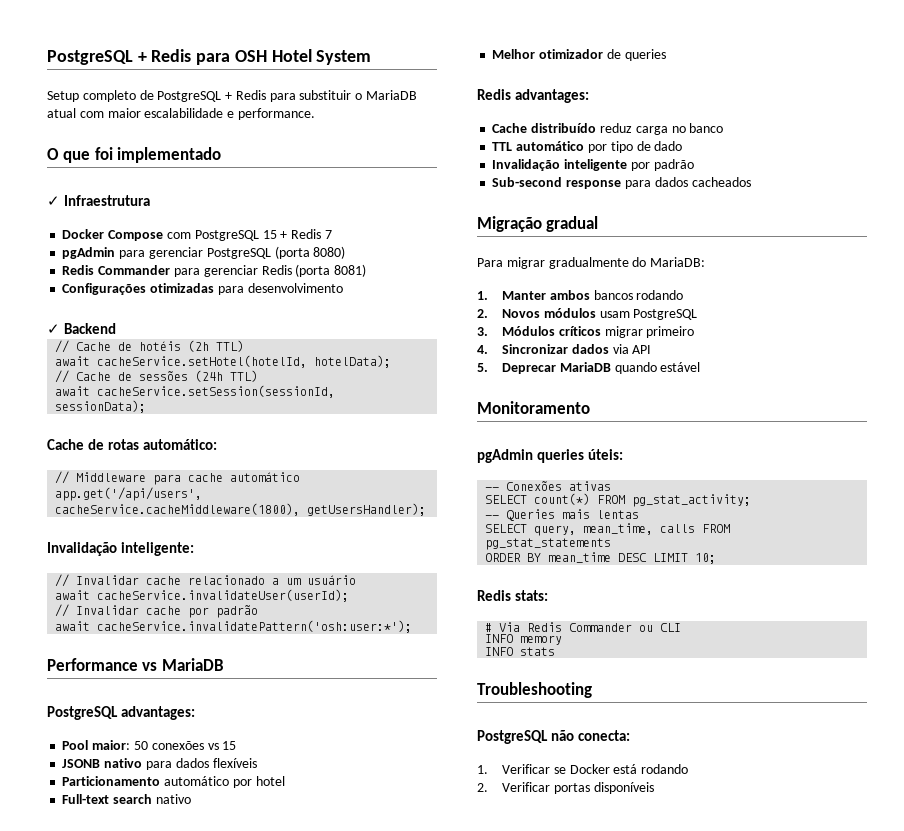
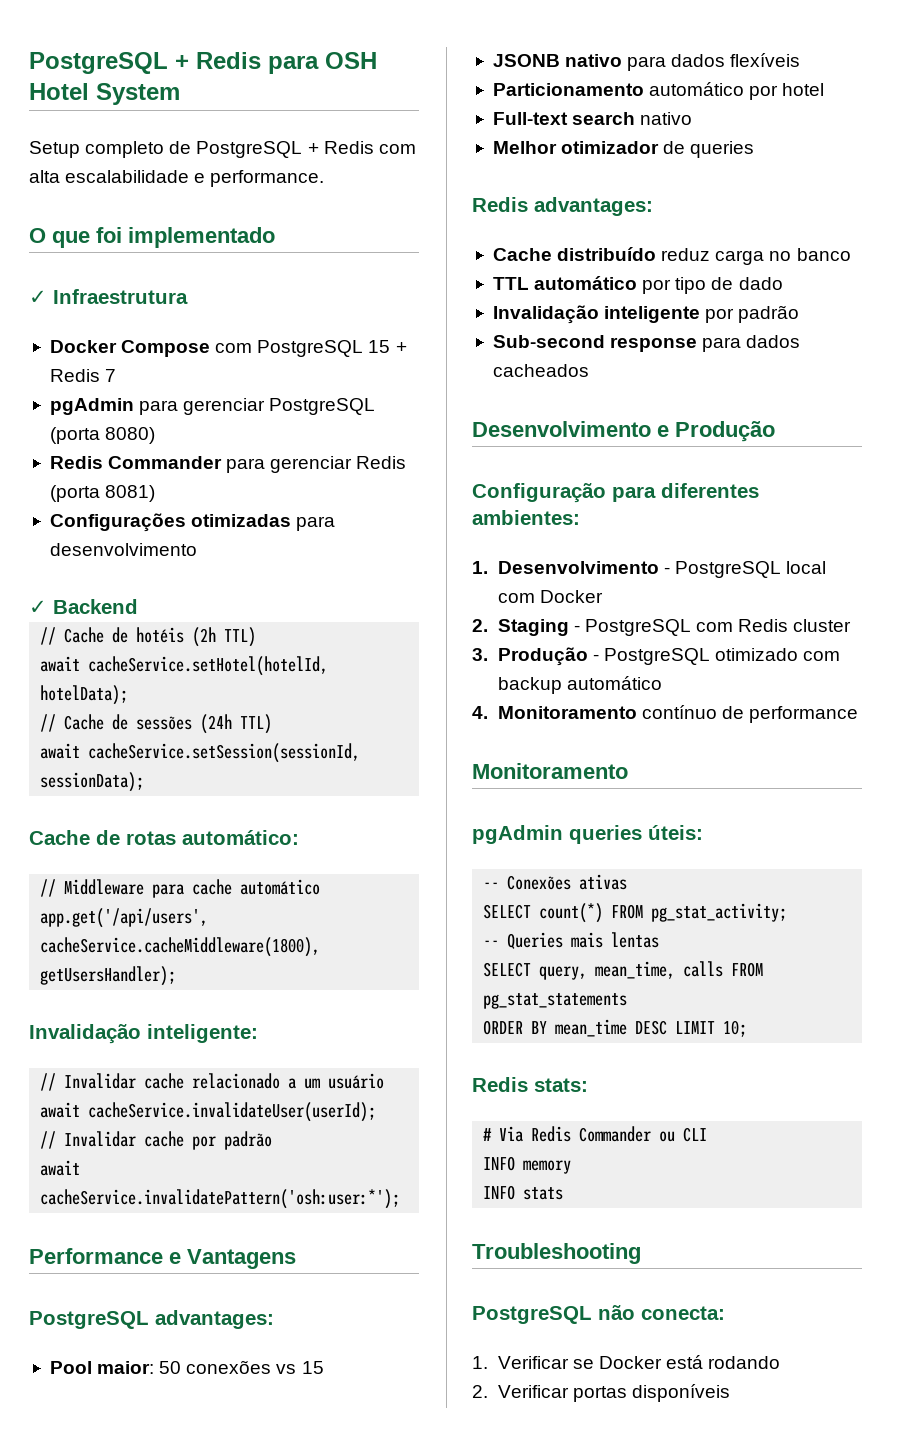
- Setup completo de PostgreSQL + Redis para substituir o MariaDB atual com maior escalabilidade e performance.
+ Setup completo de PostgreSQL + Redis com alta escalabilidade e performance.
- Performance vs MariaDB
+ Performance e Vantagens
- Migração gradual
- Para migrar gradualmente do MariaDB:
- 1. Manter ambos bancos rodando
- 2. Novos módulos usam PostgreSQL
- 3. Módulos críticos migrar primeiro
- 4. Sincronizar dados via API
- 5. Deprecar MariaDB quando estável
+ Desenvolvimento e Produção
+ Configuração para diferentes ambientes:
+ 1. Desenvolvimento - PostgreSQL local com Docker
+ 2. Staging - PostgreSQL com Redis cluster
+ 3. Produção - PostgreSQL otimizado com backup automático
+ 4. Monitoramento contínuo de performance

